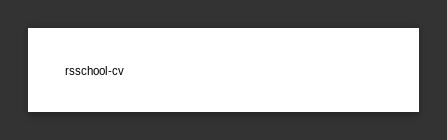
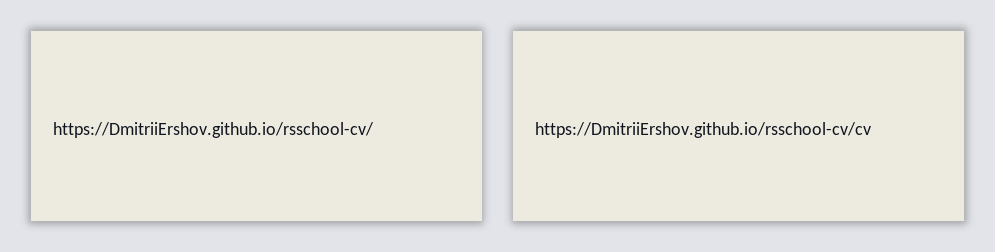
- rsschool-cv
+ https://DmitriiErshov.github.io/rsschool-cv/ https://DmitriiErshov.github.io/rsschool-cv/cv

